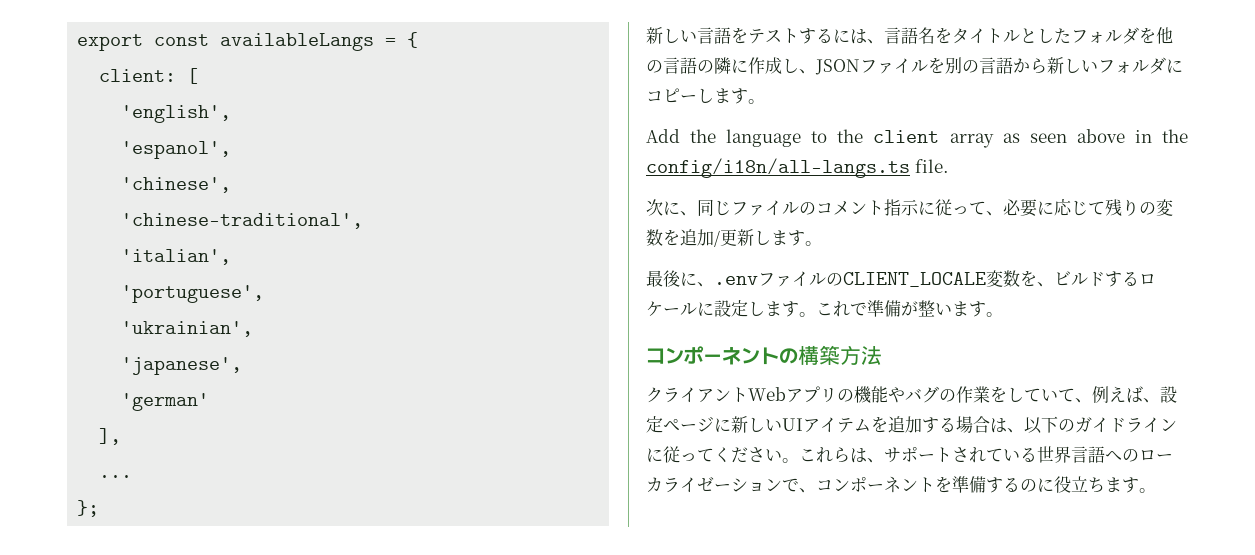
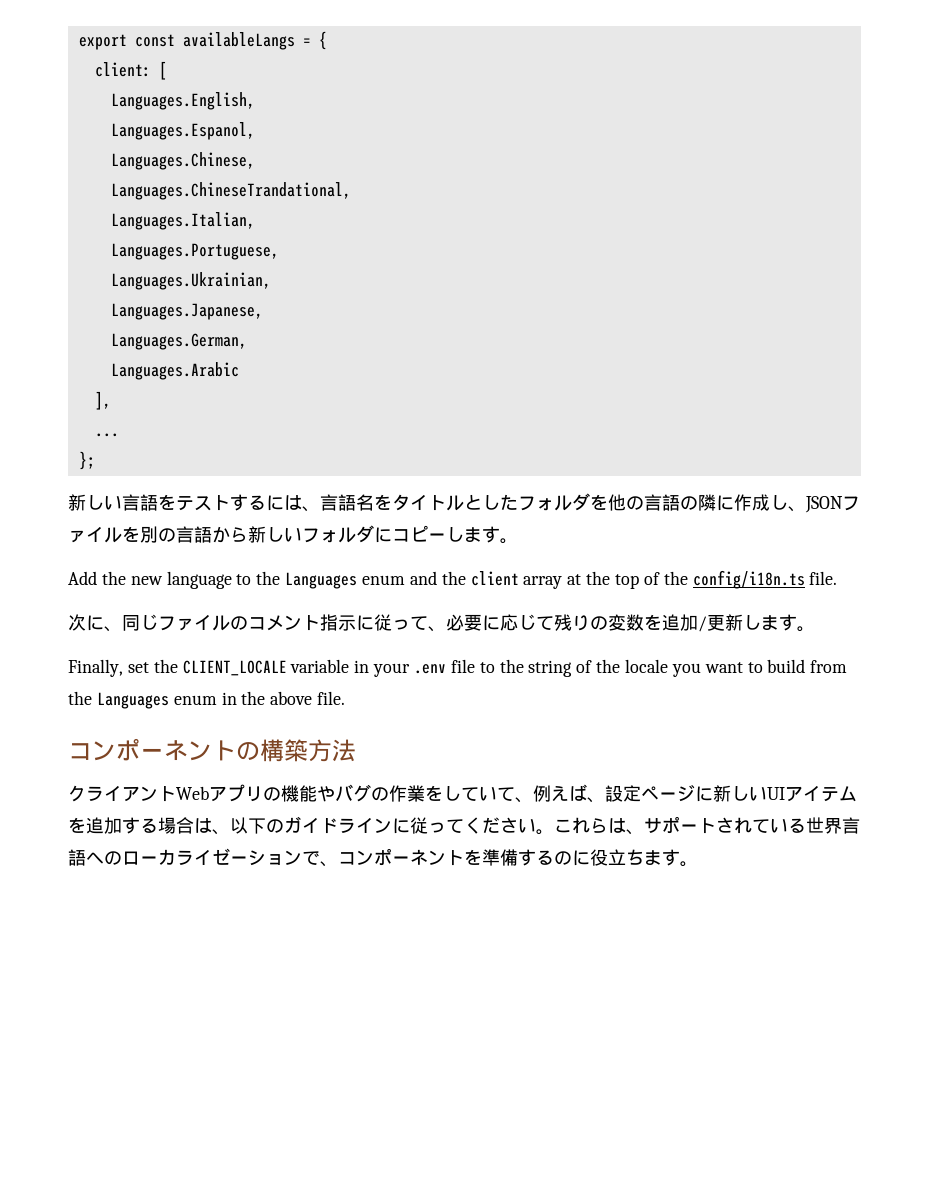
- 'english',
- 'espanol',
- 'chinese',
- 'chinese-traditional',
- 'italian',
- 'portuguese',
- 'ukrainian',
- 'japanese',
- 'german'
+ Languages.English,
+ Languages.Espanol,
+ Languages.Chinese,
+ Languages.ChineseTrandational,
+ Languages.Italian,
+ Languages.Portuguese,
+ Languages.Ukrainian,
+ Languages.Japanese,
+ Languages.German,
+ Languages.Arabic
- Add the language to the client array as seen above in the config/i18n/all-langs.ts file.
+ Add the new language to the Languages enum and the client array at the top of the config/i18n.ts file.
- 最後に、.envファイルのCLIENT_LOCALE変数を、ビルドするロケールに設定します。これで準備が整います。
+ Finally, set the CLIENT_LOCALE variable in your .env file to the string of the locale you want to build from the Languages enum in the above file.

